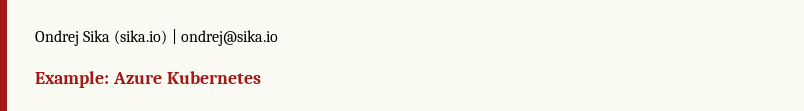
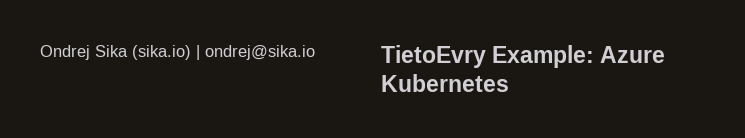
- Example: Azure Kubernetes
+ TietoEvry Example: Azure Kubernetes

